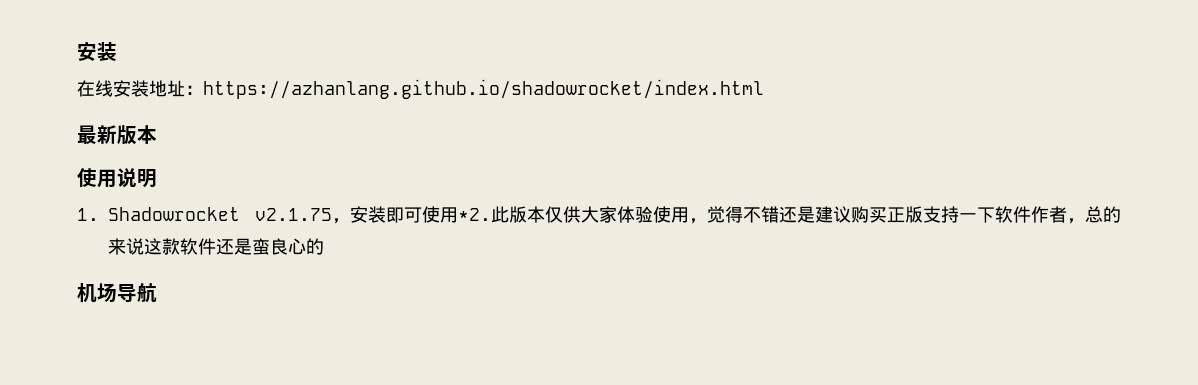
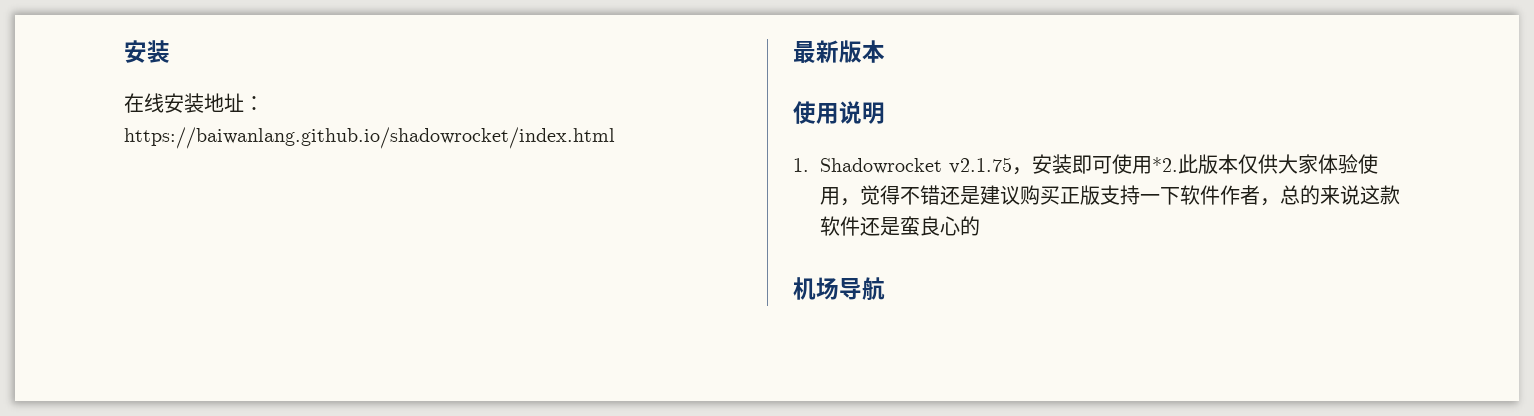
- 在线安装地址：https://azhanlang.github.io/shadowrocket/index.html
+ 在线安装地址：https://baiwanlang.github.io/shadowrocket/index.html

